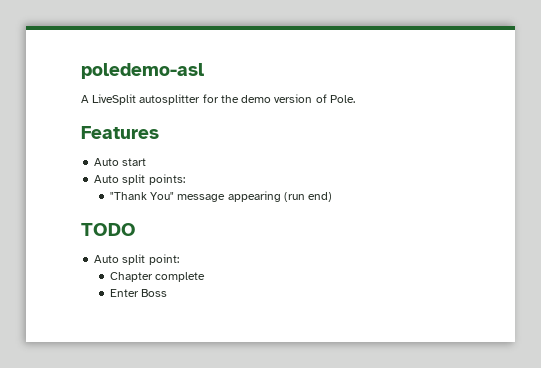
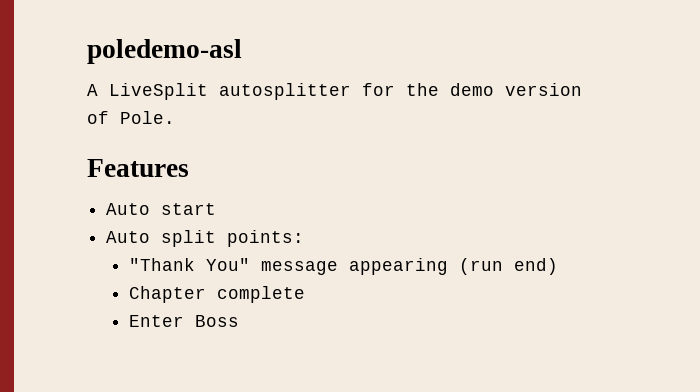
- TODO
- Auto split point:

